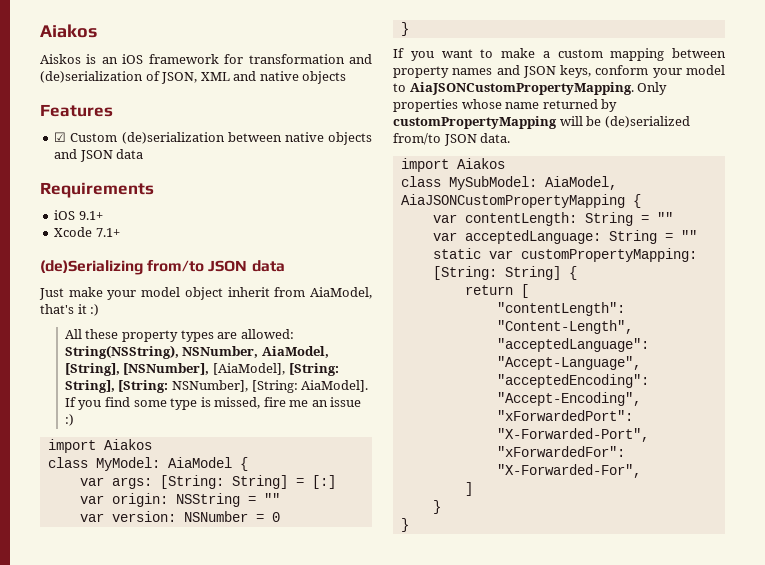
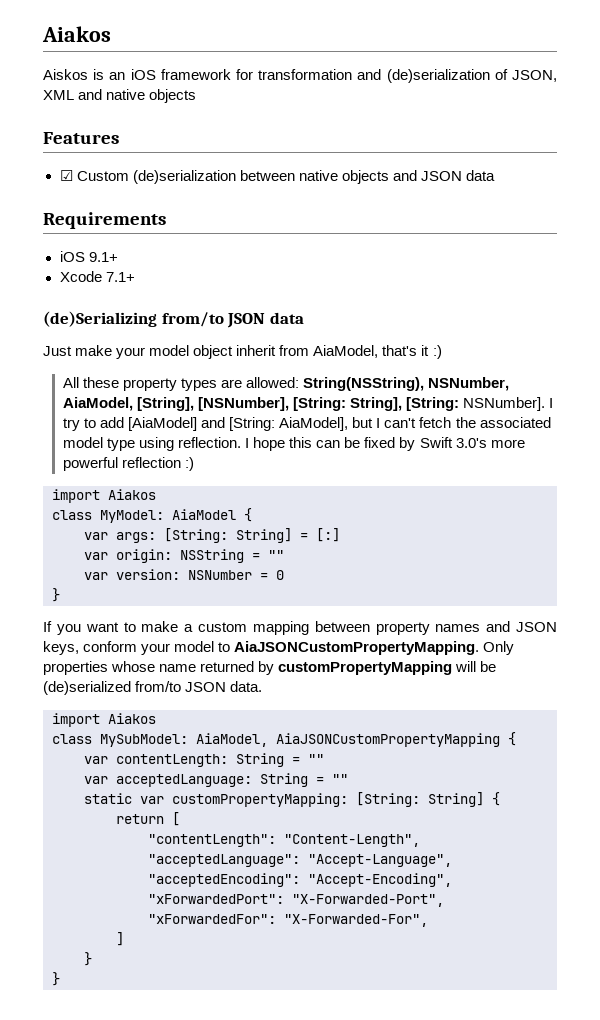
- All these property types are allowed: String(NSString), NSNumber, AiaModel, [String], [NSNumber], [AiaModel], [String: String], [String: NSNumber], [String: AiaModel]. If you find some type is missed, fire me an issue :)
+ All these property types are allowed: String(NSString), NSNumber, AiaModel, [String], [NSNumber], [String: String], [String: NSNumber]. I try to add [AiaModel] and [String: AiaModel], but I can't fetch the associated model type using reflection. I hope this can be fixed by Swift 3.0's more powerful reflection :)

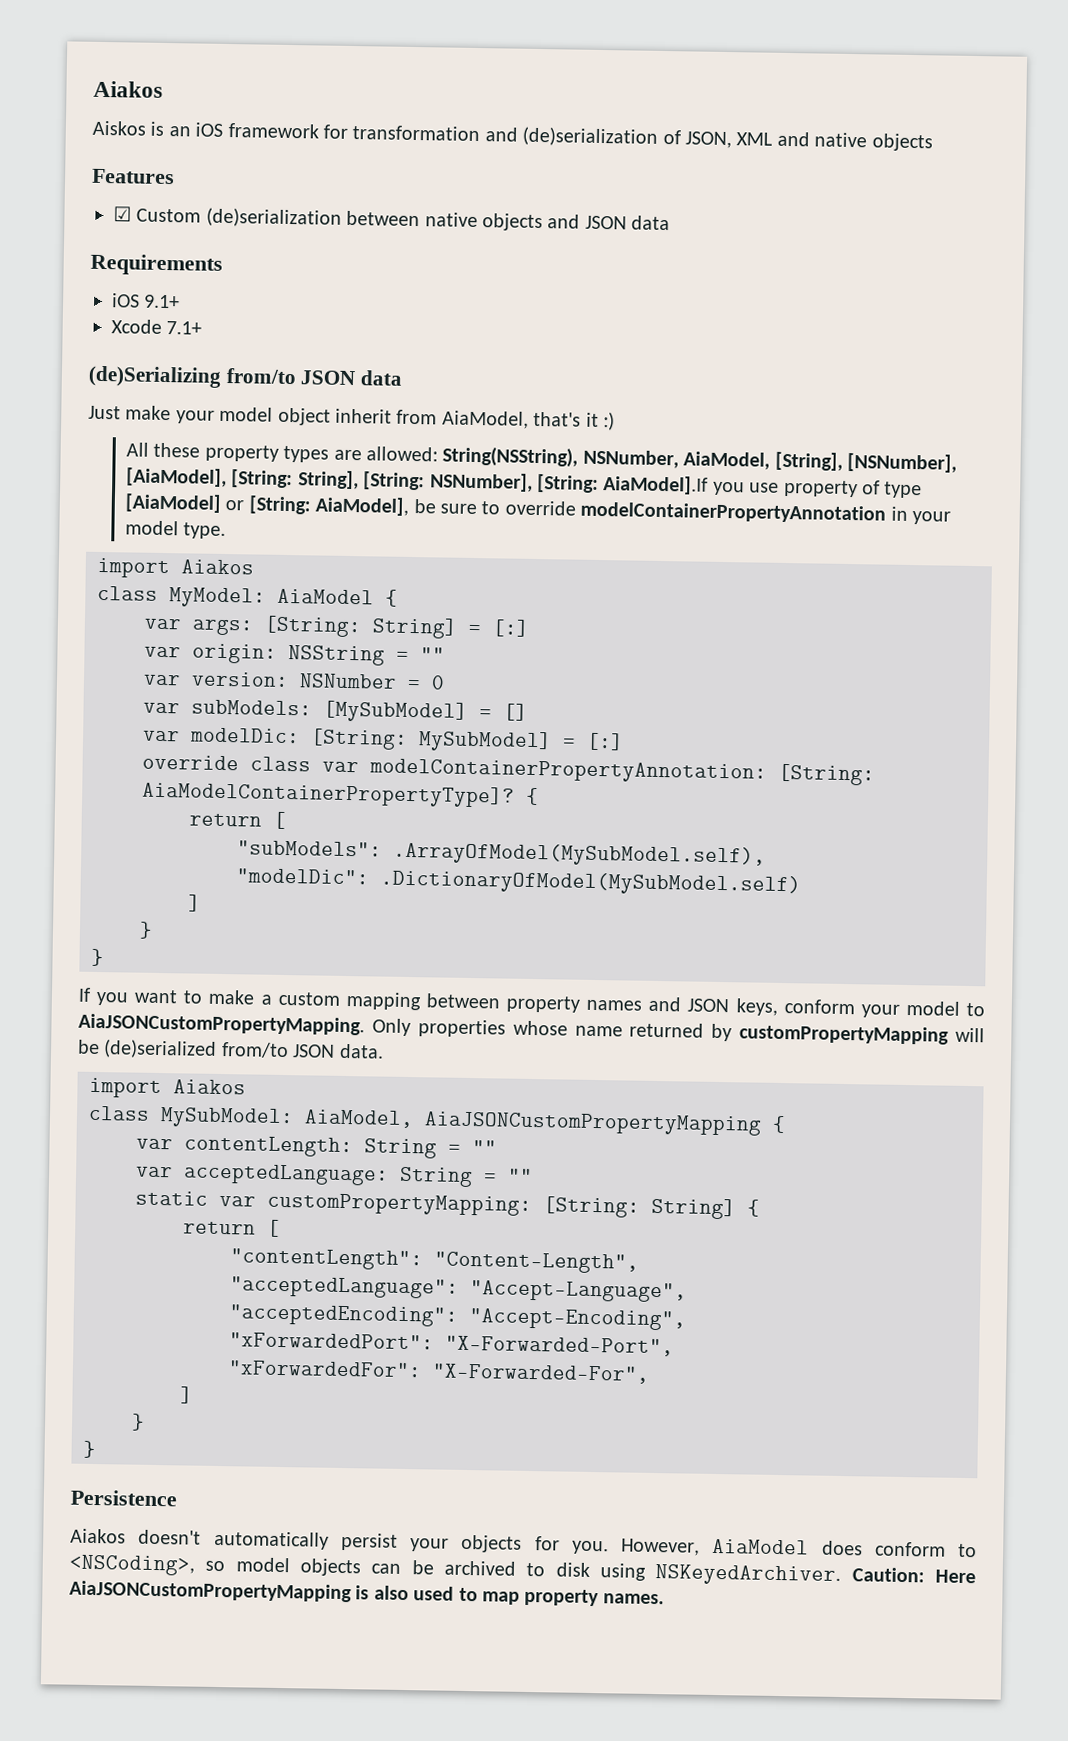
- All these property types are allowed: String(NSString), NSNumber, AiaModel, [String], [NSNumber], [String: String], [String: NSNumber]. I try to add [AiaModel] and [String: AiaModel], but I can't fetch the associated model type using reflection. I hope this can be fixed by Swift 3.0's more powerful reflection :)
+ All these property types are allowed: String(NSString), NSNumber, AiaModel, [String], [NSNumber], [AiaModel], [String: String], [String: NSNumber], [String: AiaModel].If you use property of type [AiaModel] or [String: AiaModel], be sure to override modelContainerPropertyAnnotation in your model type.
+ var subModels: [MySubModel] = []
+ var modelDic: [String: MySubModel] = [:]
+ override class var modelContainerPropertyAnnotation: [String: AiaModelContainerPropertyType]? {
+ return [
+ "subModels": .ArrayOfModel(MySubModel.self),
+ "modelDic": .DictionaryOfModel(MySubModel.self)
+ ]
+ }
+ Persistence
+ Aiakos doesn't automatically persist your objects for you. However, AiaModel does conform to <NSCoding>, so model objects can be archived to disk using NSKeyedArchiver. Caution: Here AiaJSONCustomPropertyMapping is also used to map property names.

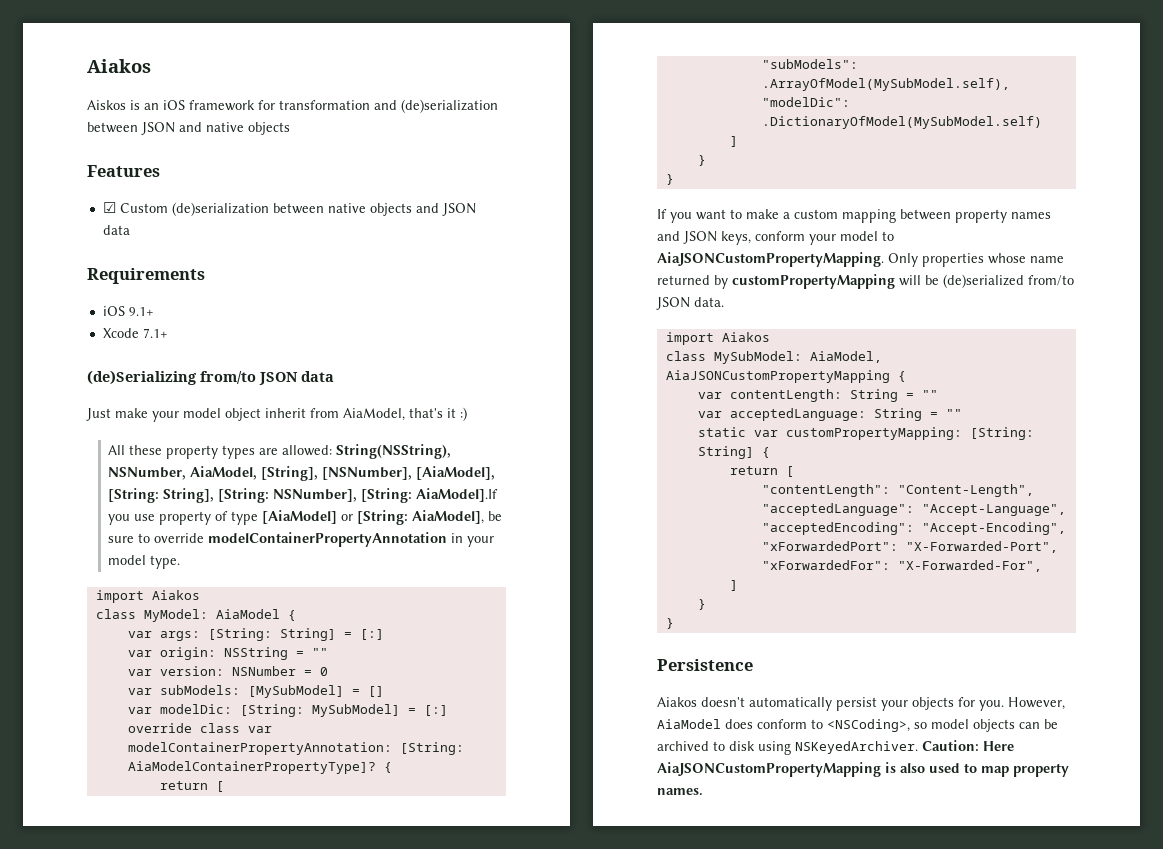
- Aiskos is an iOS framework for transformation and (de)serialization of JSON, XML and native objects
+ Aiskos is an iOS framework for transformation and (de)serialization between JSON and native objects

